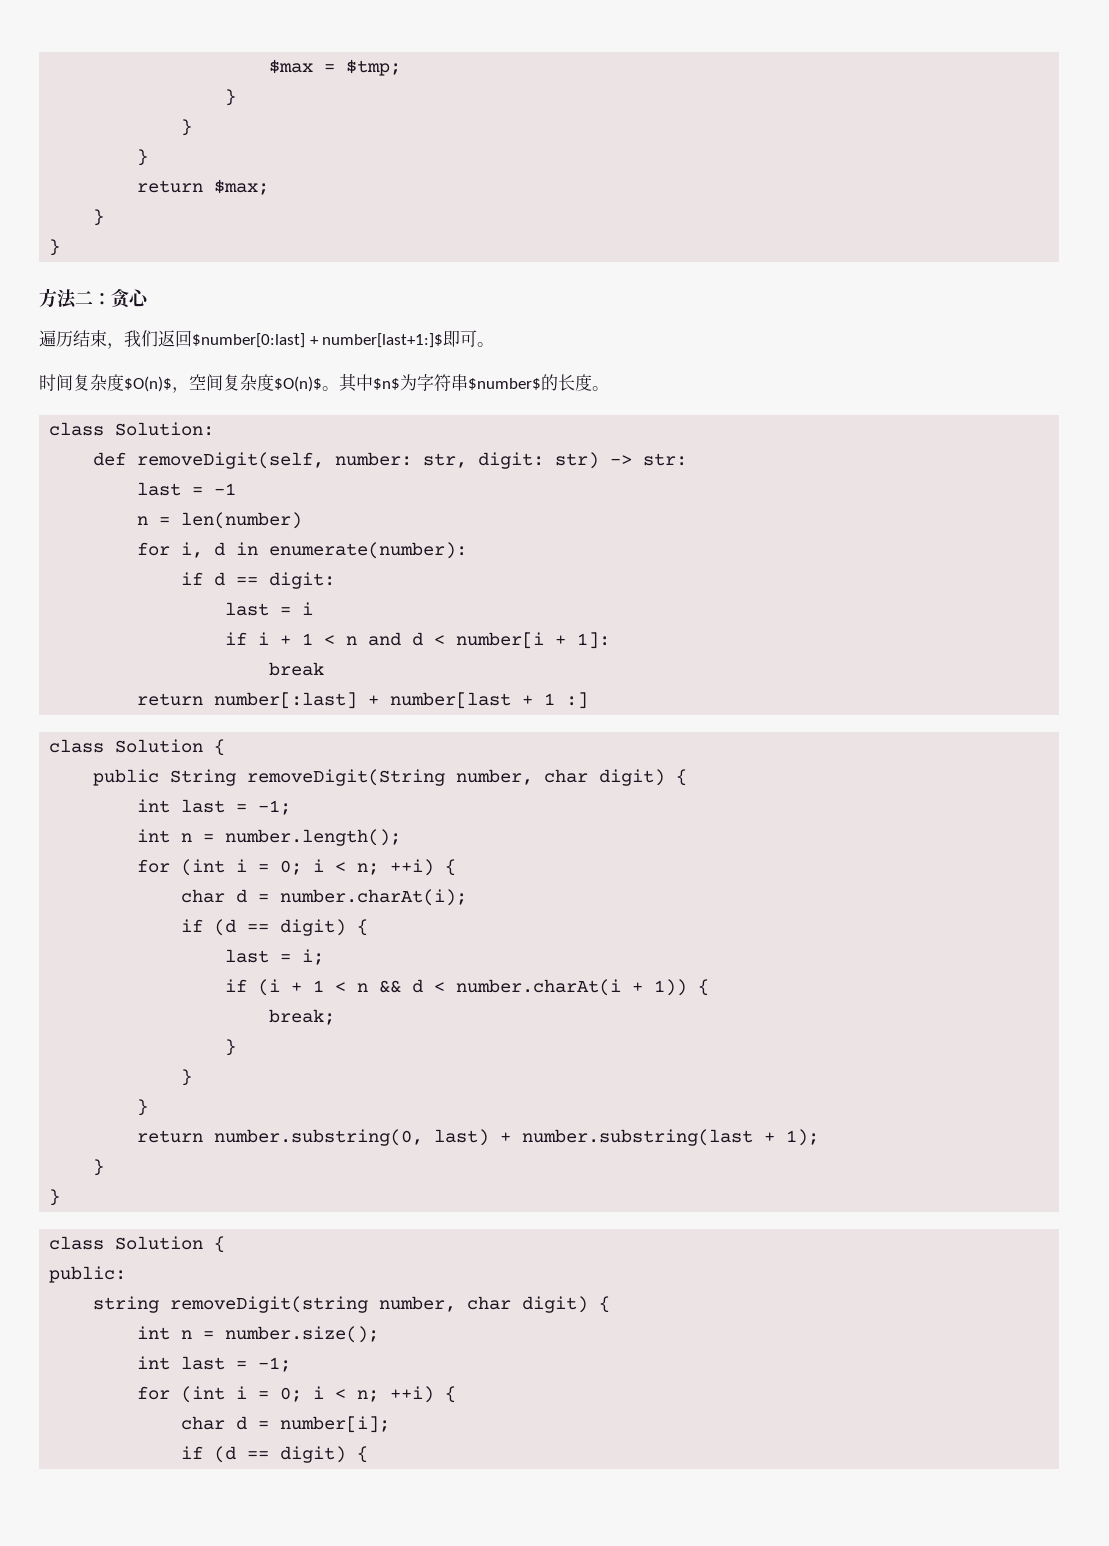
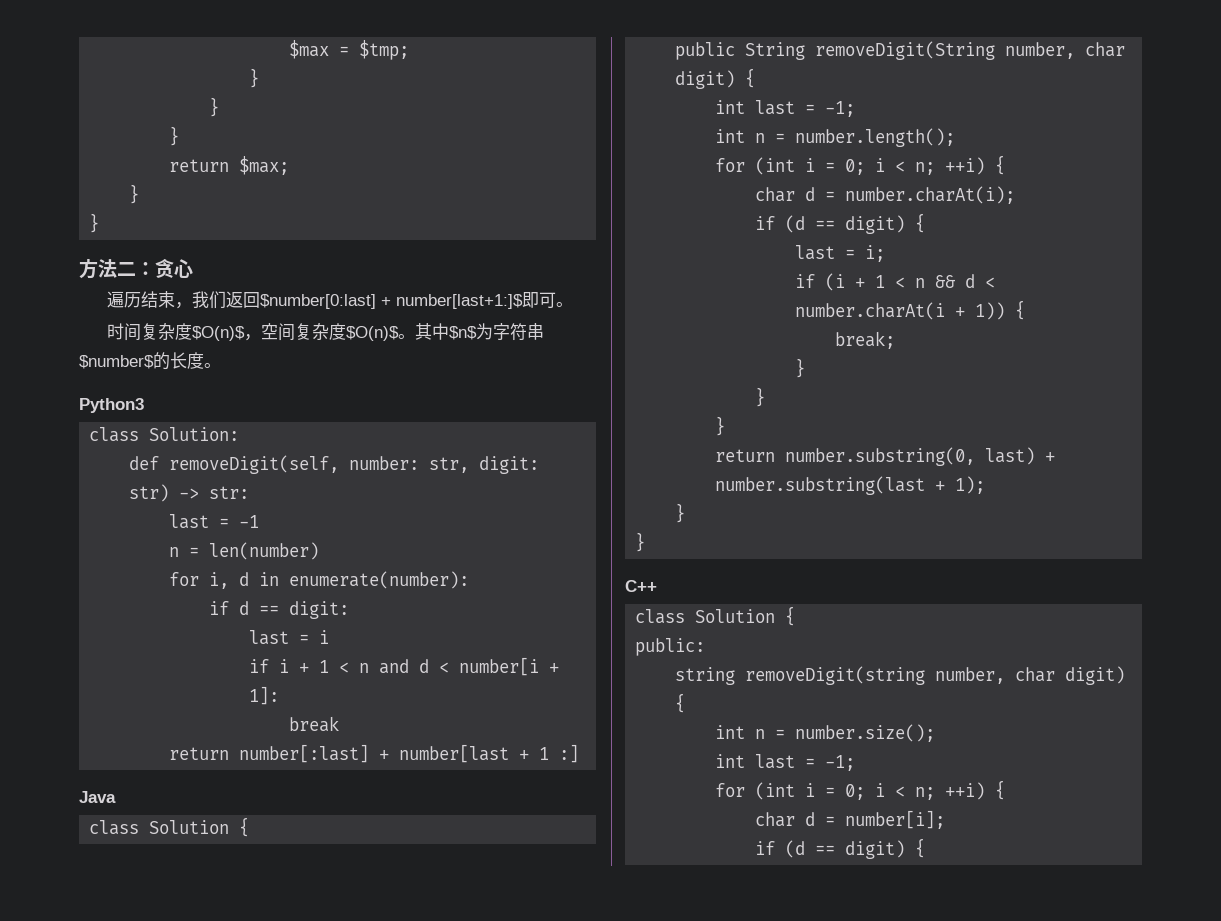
+ Python3
+ Java
+ C++

